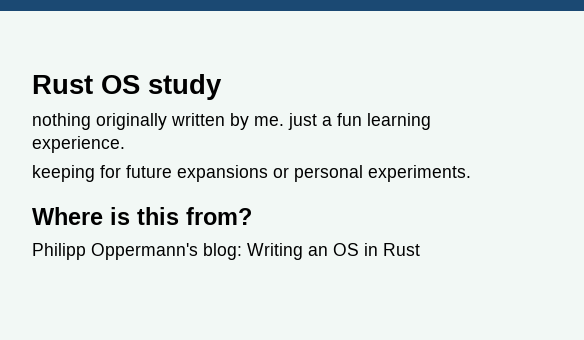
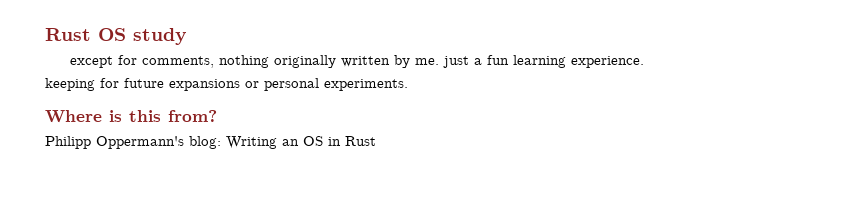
- nothing originally written by me. just a fun learning experience.
+ except for comments, nothing originally written by me. just a fun learning experience.

